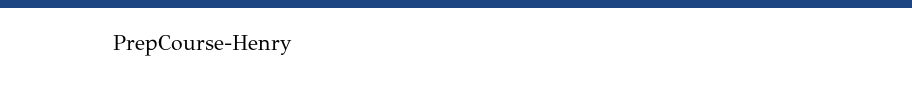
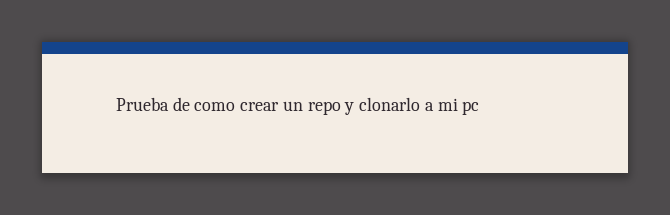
- PrepCourse-Henry
+ Prueba de como crear un repo y clonarlo a mi pc

